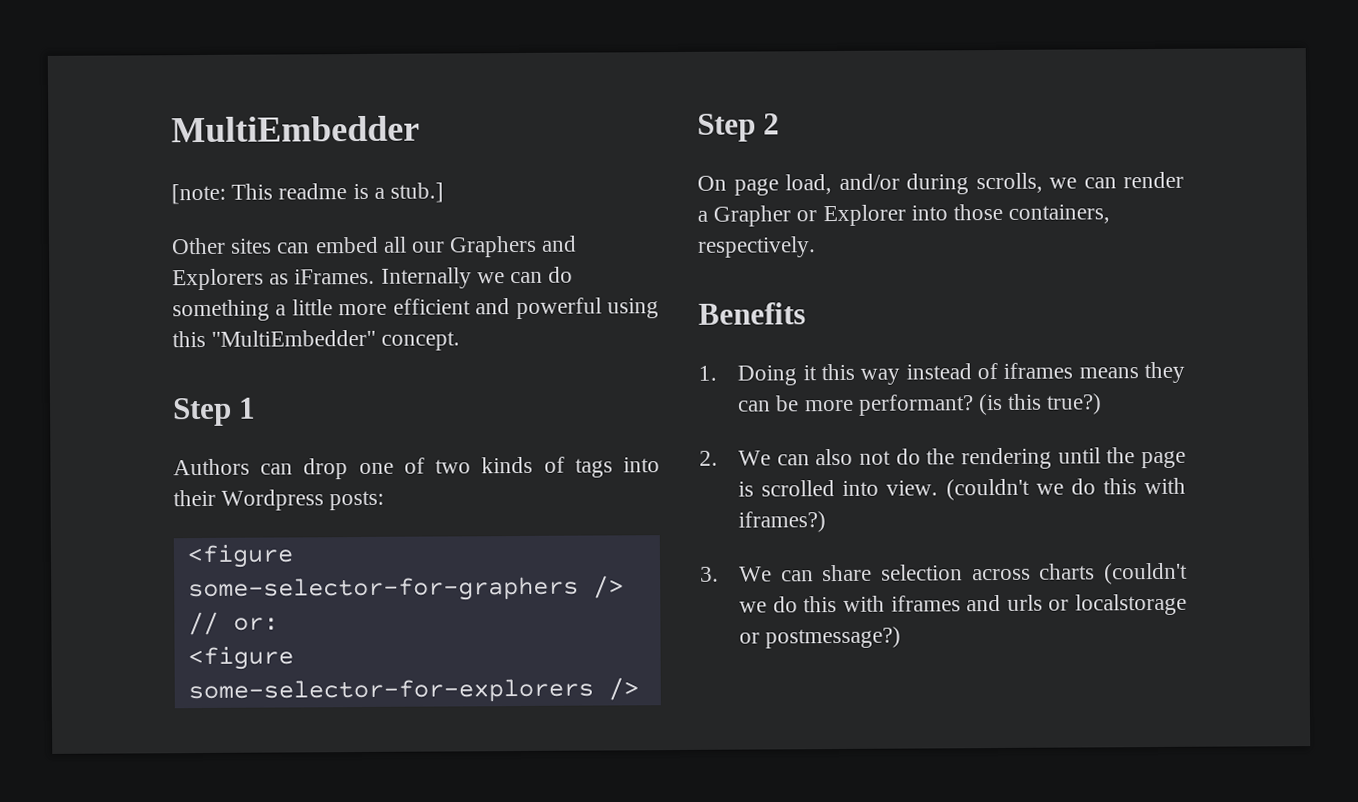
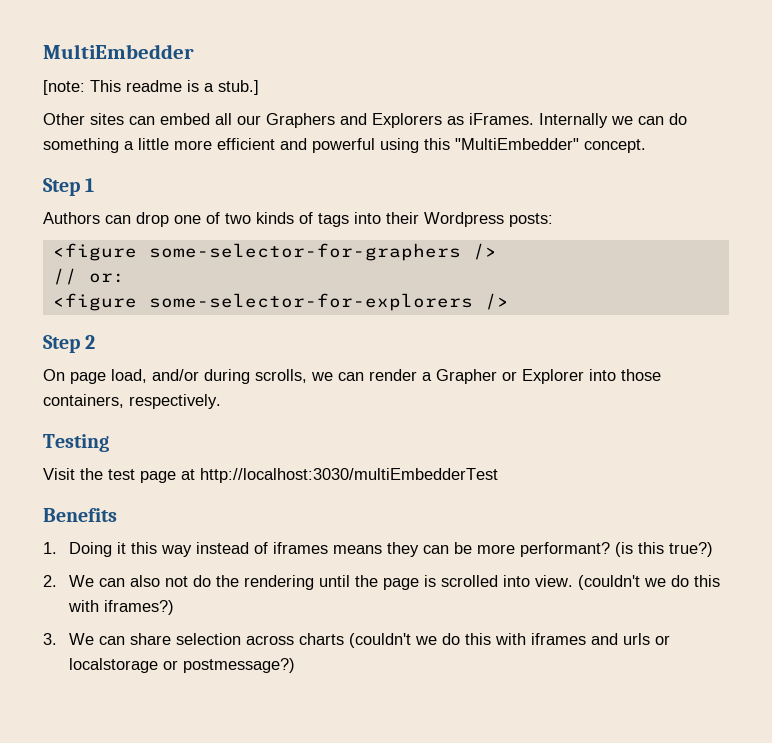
+ Testing
+ Visit the test page at http://localhost:3030/multiEmbedderTest

